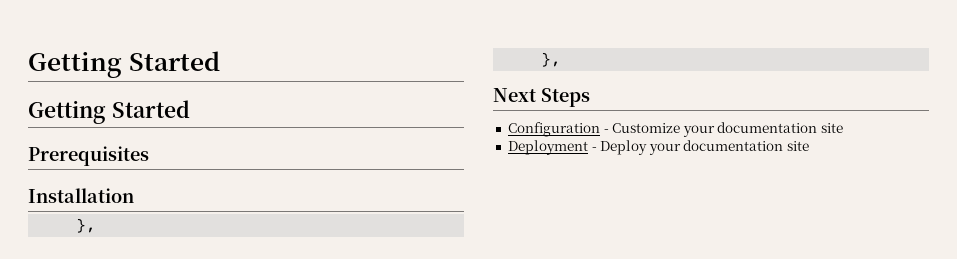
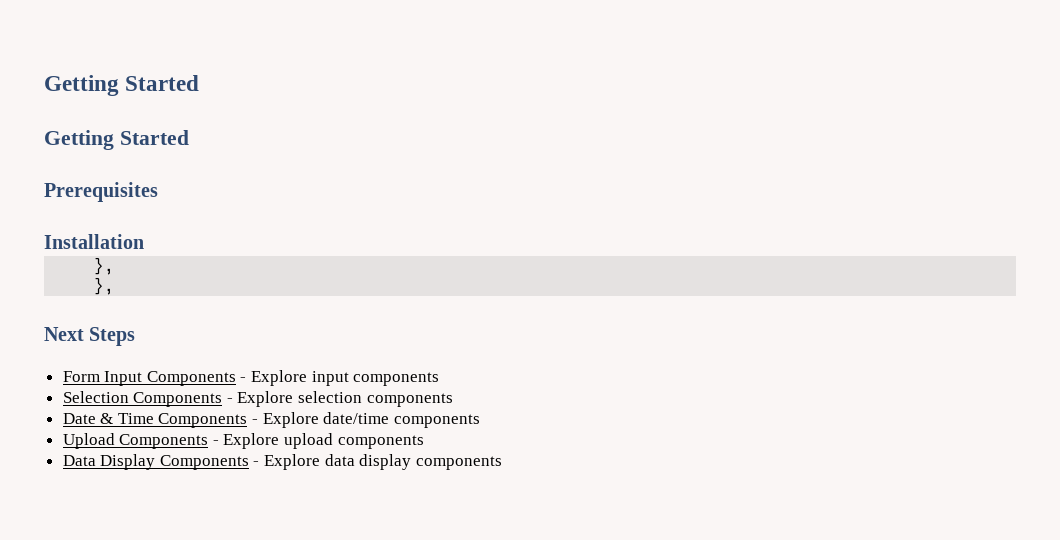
- Configuration - Customize your documentation site
- Deployment - Deploy your documentation site
+ Form Input Components - Explore input components
+ Selection Components - Explore selection components
+ Date & Time Components - Explore date/time components
+ Upload Components - Explore upload components
+ Data Display Components - Explore data display components

